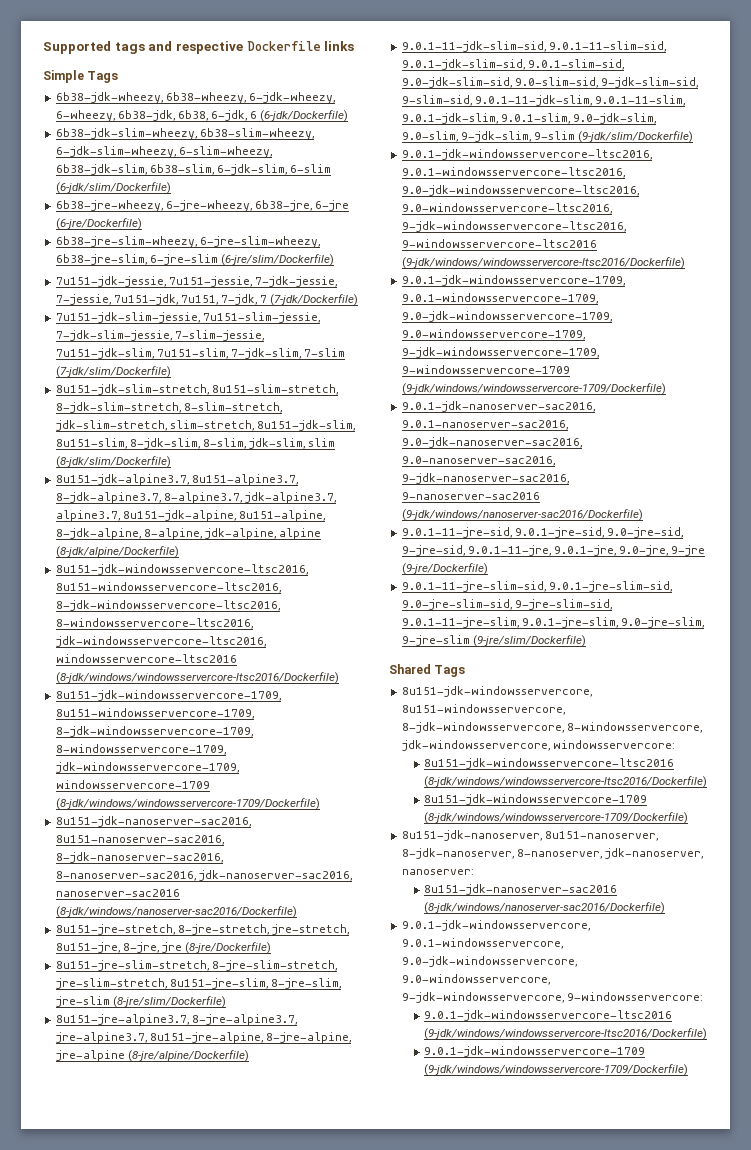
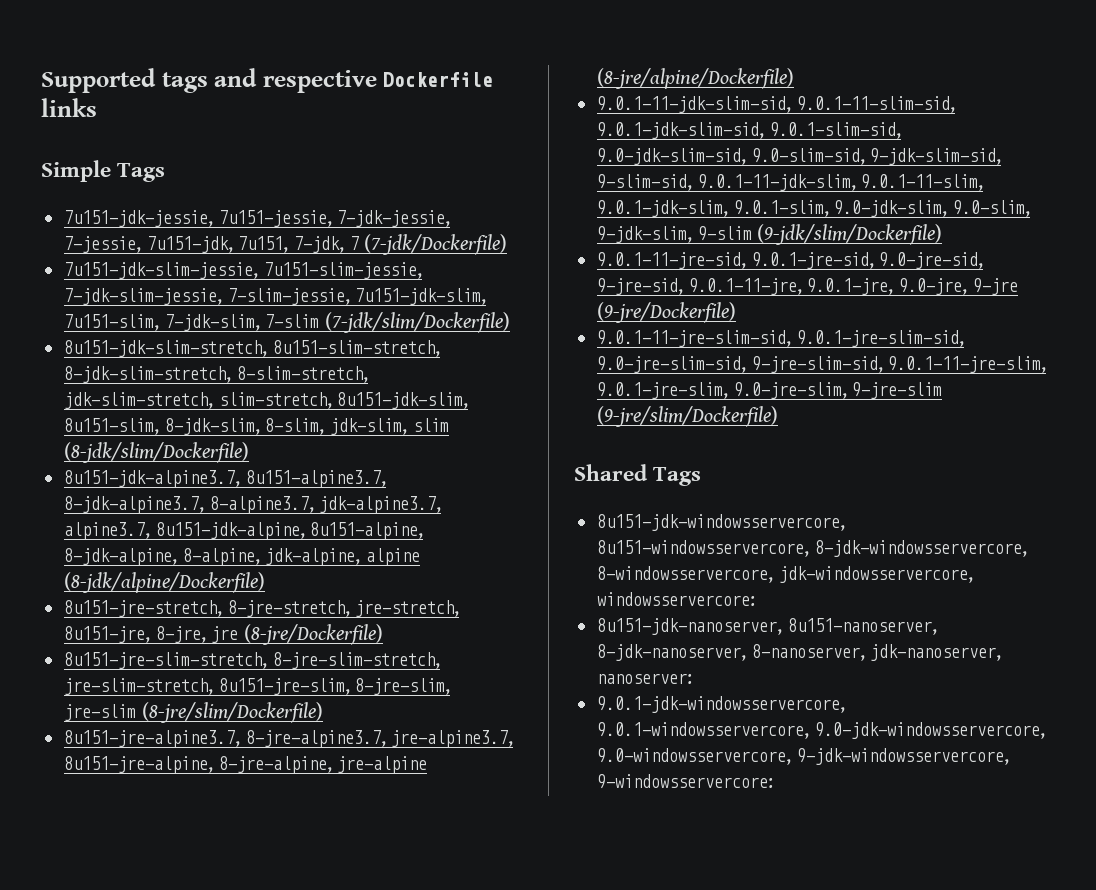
- 6b38-jdk-wheezy, 6b38-wheezy, 6-jdk-wheezy, 6-wheezy, 6b38-jdk, 6b38, 6-jdk, 6 (6-jdk/Dockerfile)
- 6b38-jdk-slim-wheezy, 6b38-slim-wheezy, 6-jdk-slim-wheezy, 6-slim-wheezy, 6b38-jdk-slim, 6b38-slim, 6-jdk-slim, 6-slim (6-jdk/slim/Dockerfile)
- 6b38-jre-wheezy, 6-jre-wheezy, 6b38-jre, 6-jre (6-jre/Dockerfile)
- 6b38-jre-slim-wheezy, 6-jre-slim-wheezy, 6b38-jre-slim, 6-jre-slim (6-jre/slim/Dockerfile)
- 8u151-jdk-windowsservercore-ltsc2016, 8u151-windowsservercore-ltsc2016, 8-jdk-windowsservercore-ltsc2016, 8-windowsservercore-ltsc2016, jdk-windowsservercore-ltsc2016, windowsservercore-ltsc2016 (8-jdk/windows/windowsservercore-ltsc2016/Dockerfile)
- 8u151-jdk-windowsservercore-1709, 8u151-windowsservercore-1709, 8-jdk-windowsservercore-1709, 8-windowsservercore-1709, jdk-windowsservercore-1709, windowsservercore-1709 (8-jdk/windows/windowsservercore-1709/Dockerfile)
- 8u151-jdk-nanoserver-sac2016, 8u151-nanoserver-sac2016, 8-jdk-nanoserver-sac2016, 8-nanoserver-sac2016, jdk-nanoserver-sac2016, nanoserver-sac2016 (8-jdk/windows/nanoserver-sac2016/Dockerfile)
- 9.0.1-jdk-windowsservercore-ltsc2016, 9.0.1-windowsservercore-ltsc2016, 9.0-jdk-windowsservercore-ltsc2016, 9.0-windowsservercore-ltsc2016, 9-jdk-windowsservercore-ltsc2016, 9-windowsservercore-ltsc2016 (9-jdk/windows/windowsservercore-ltsc2016/Dockerfile)
- 9.0.1-jdk-windowsservercore-1709, 9.0.1-windowsservercore-1709, 9.0-jdk-windowsservercore-1709, 9.0-windowsservercore-1709, 9-jdk-windowsservercore-1709, 9-windowsservercore-1709 (9-jdk/windows/windowsservercore-1709/Dockerfile)
- 9.0.1-jdk-nanoserver-sac2016, 9.0.1-nanoserver-sac2016, 9.0-jdk-nanoserver-sac2016, 9.0-nanoserver-sac2016, 9-jdk-nanoserver-sac2016, 9-nanoserver-sac2016 (9-jdk/windows/nanoserver-sac2016/Dockerfile)
- 8u151-jdk-windowsservercore-ltsc2016 (8-jdk/windows/windowsservercore-ltsc2016/Dockerfile)
- 8u151-jdk-windowsservercore-1709 (8-jdk/windows/windowsservercore-1709/Dockerfile)
- 8u151-jdk-nanoserver-sac2016 (8-jdk/windows/nanoserver-sac2016/Dockerfile)
- 9.0.1-jdk-windowsservercore-ltsc2016 (9-jdk/windows/windowsservercore-ltsc2016/Dockerfile)
- 9.0.1-jdk-windowsservercore-1709 (9-jdk/windows/windowsservercore-1709/Dockerfile)

